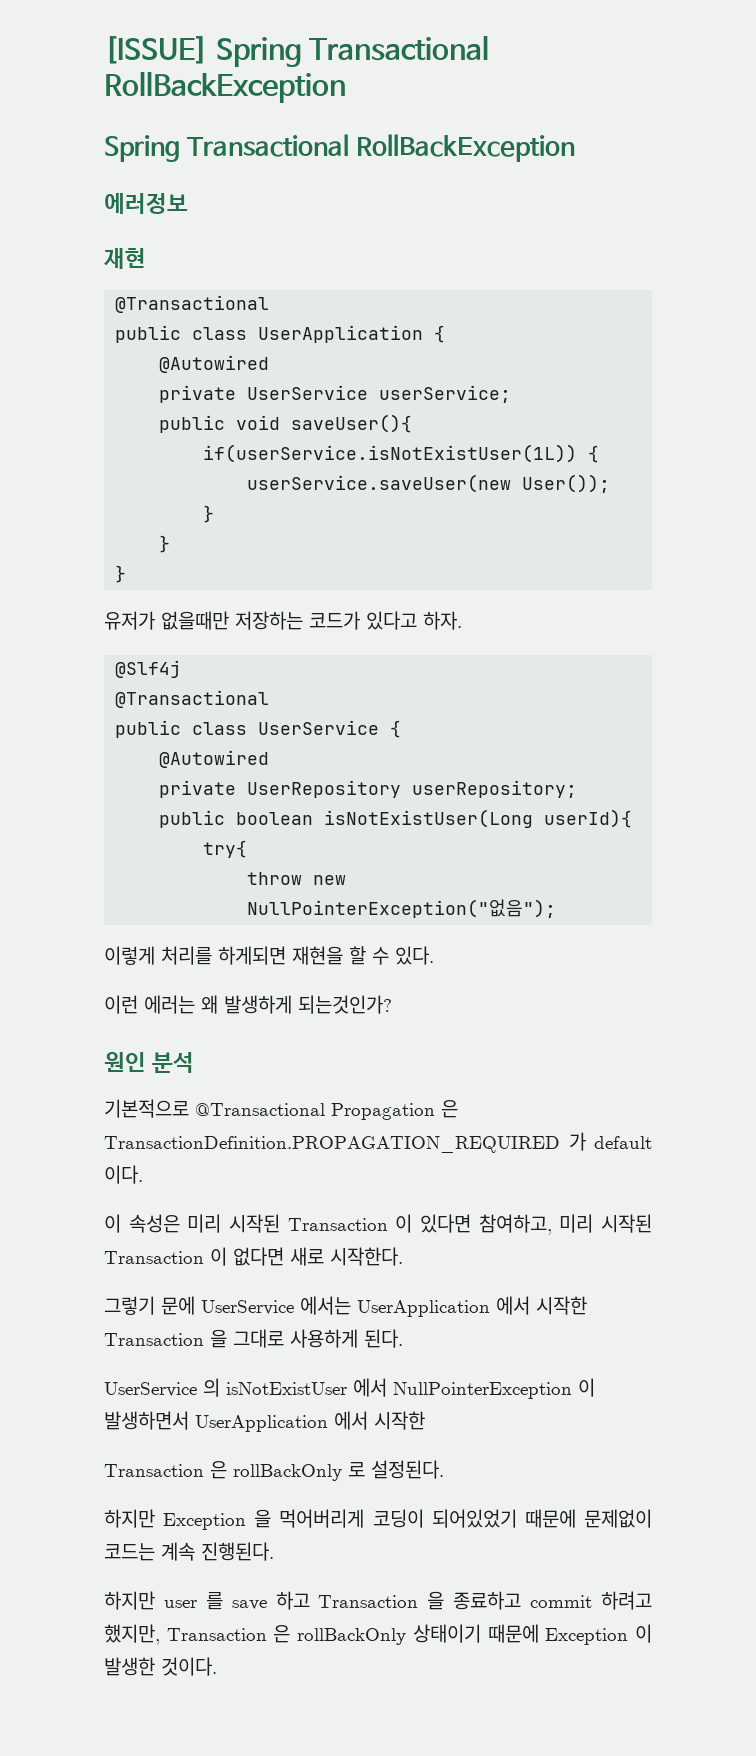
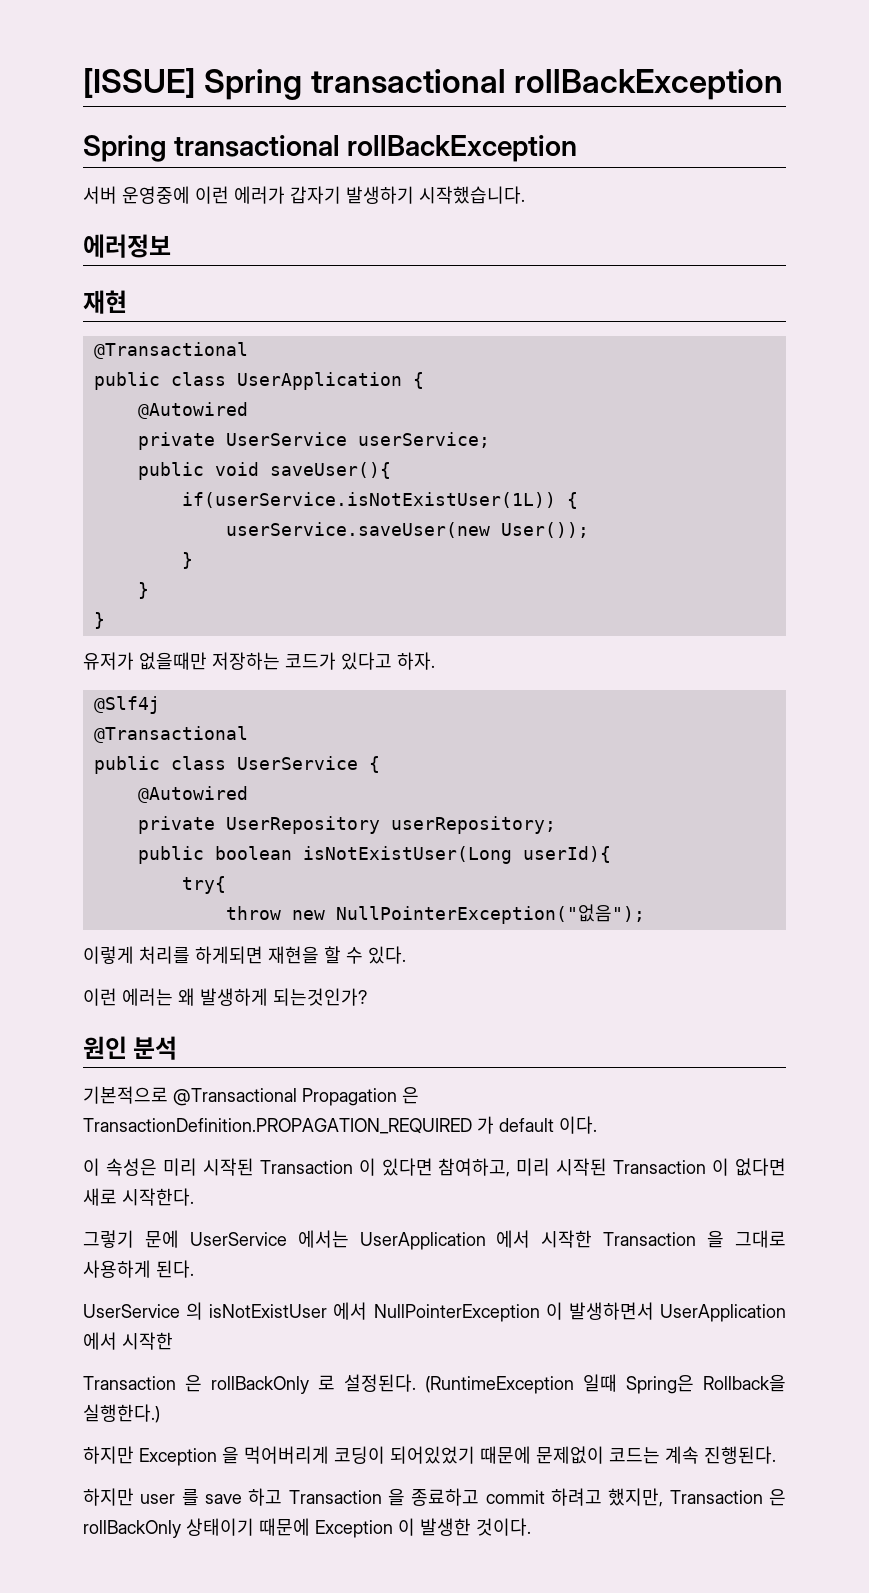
- [ISSUE] Spring Transactional RollBackException
- Spring Transactional RollBackException
+ [ISSUE] Spring transactional rollBackException
+ Spring transactional rollBackException
+ 서버 운영중에 이런 에러가 갑자기 발생하기 시작했습니다.
+ (RuntimeException 일때 Spring은 Rollback을 실행한다.)

